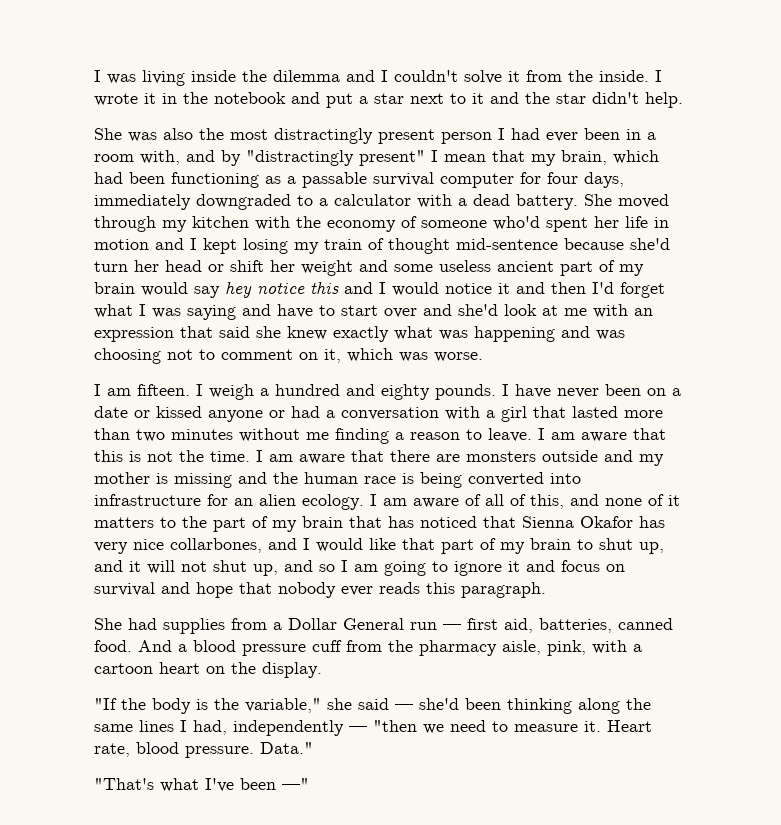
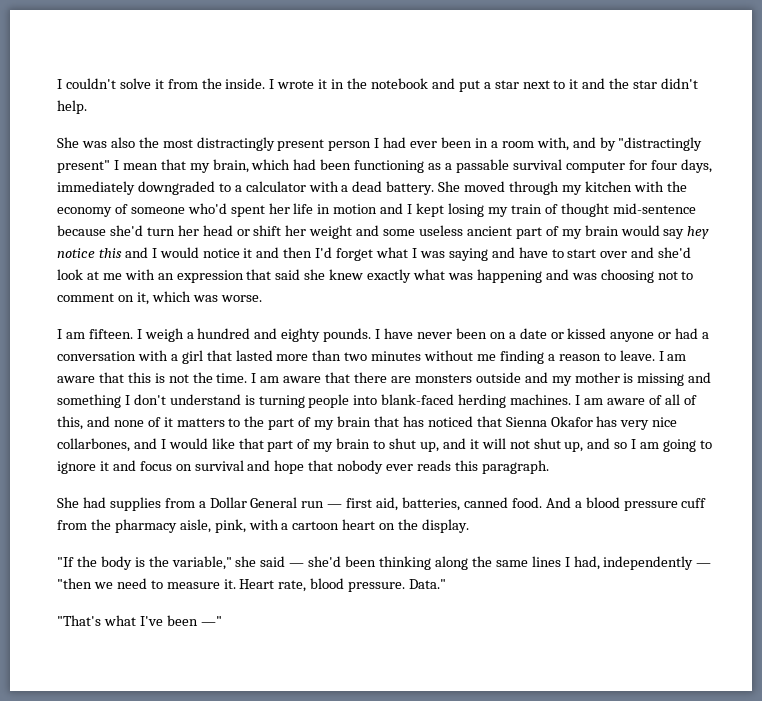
- I was living inside the dilemma and I couldn't solve it from the inside.
+ I couldn't solve it from the inside.
- I am aware that there are monsters outside and my mother is missing and the human race is being converted into infrastructure for an alien ecology.
+ I am aware that there are monsters outside and my mother is missing and something I don't understand is turning people into blank-faced herding machines.

